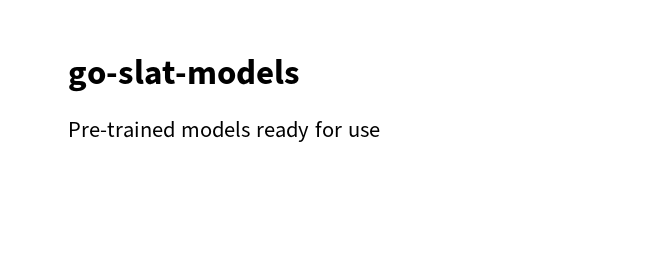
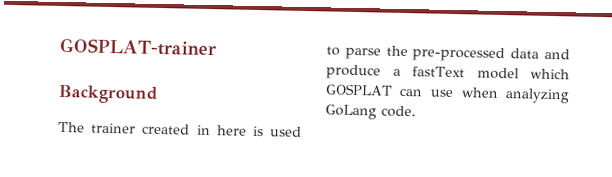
- go-slat-models
- Pre-trained models ready for use
+ GOSPLAT-trainer
+ Background
+ The trainer created in here is used to parse the pre-processed data and produce a fastText model which GOSPLAT can use when analyzing GoLang code.

